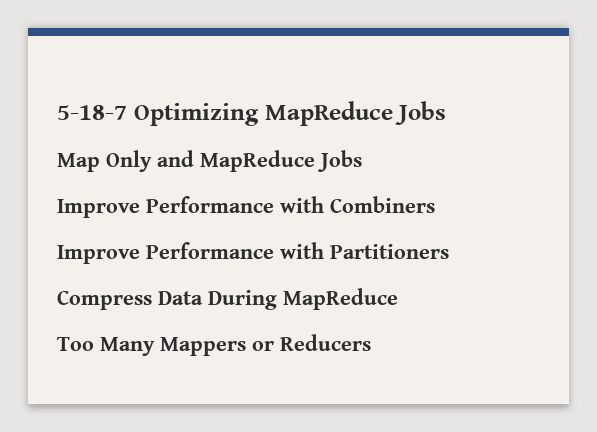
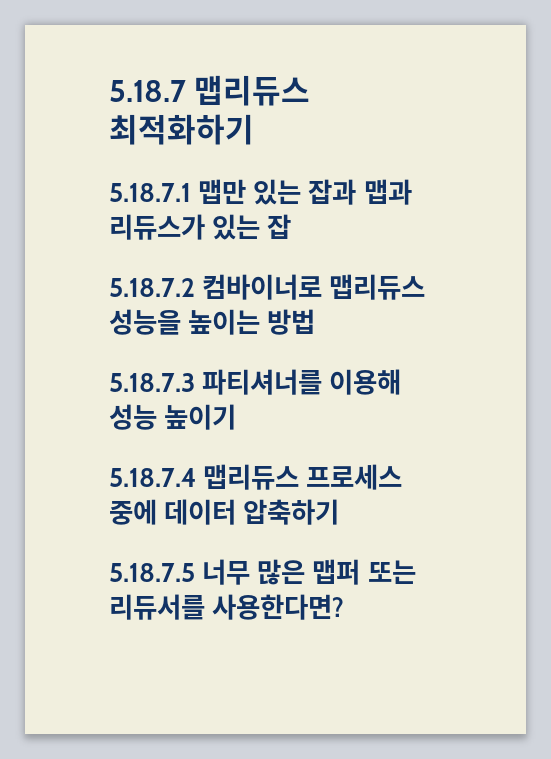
- 5-18-7 Optimizing MapReduce Jobs
- Map Only and MapReduce Jobs
- Improve Performance with Combiners
- Improve Performance with Partitioners
- Compress Data During MapReduce
- Too Many Mappers or Reducers
+ 5.18.7 맵리듀스 최적화하기
+ 5.18.7.1 맵만 있는 잡과 맵과 리듀스가 있는 잡
+ 5.18.7.2 컴바이너로 맵리듀스 성능을 높이는 방법
+ 5.18.7.3 파티셔너를 이용해 성능 높이기
+ 5.18.7.4 맵리듀스 프로세스 중에 데이터 압축하기
+ 5.18.7.5 너무 많은 맵퍼 또는 리듀서를 사용한다면?

